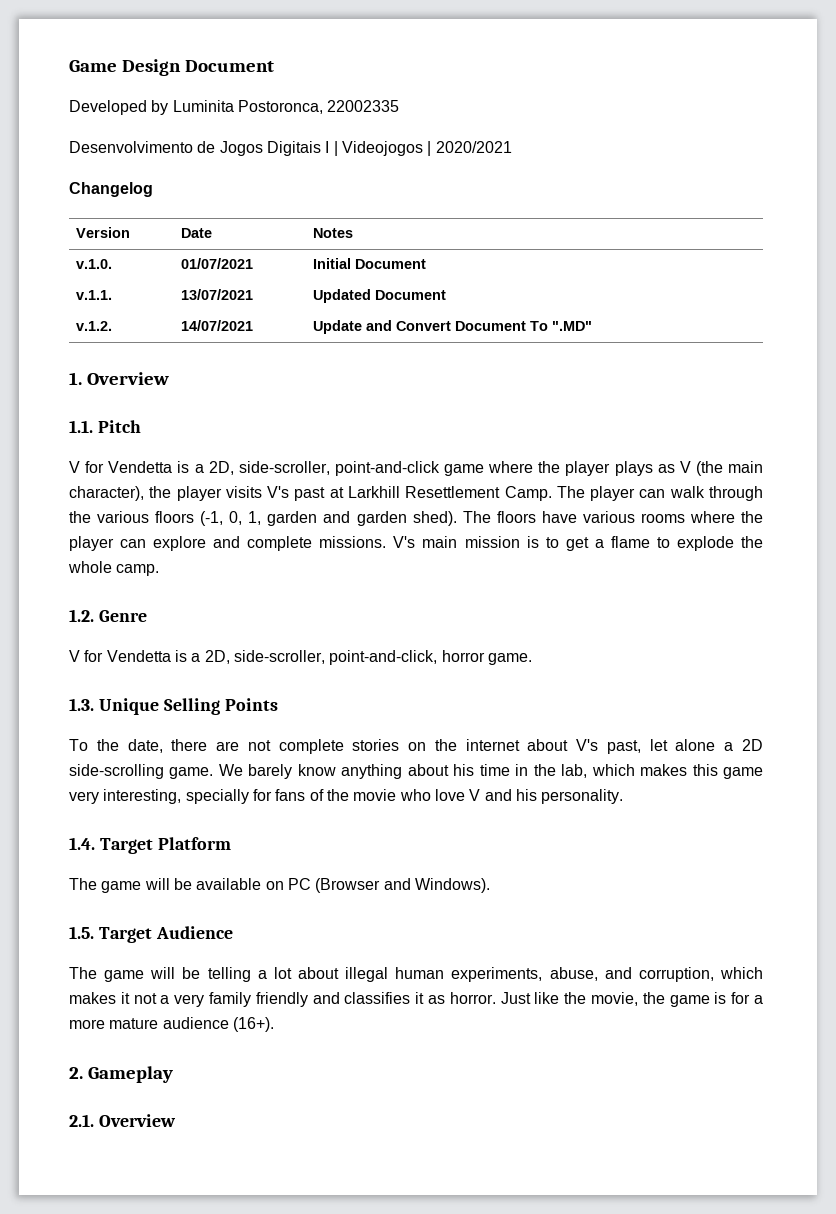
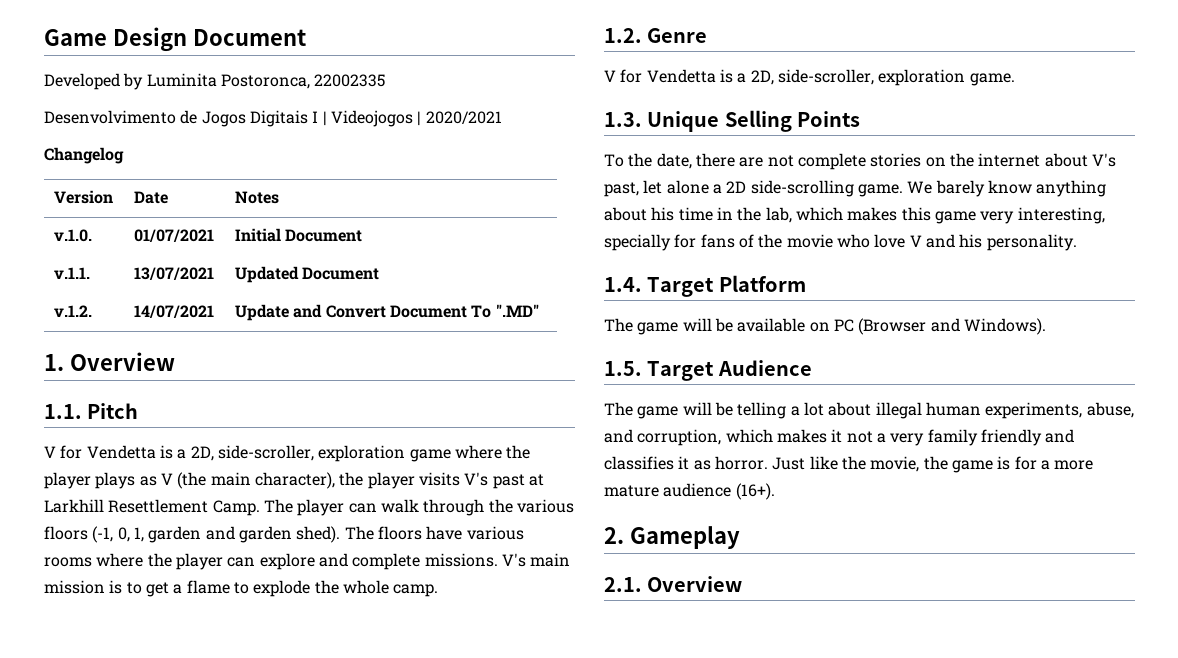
- V for Vendetta is a 2D, side-scroller, point-and-click game where the player plays as V (the main character), the player visits V's past at Larkhill Resettlement Camp.
+ V for Vendetta is a 2D, side-scroller, exploration game where the player plays as V (the main character), the player visits V's past at Larkhill Resettlement Camp.
- V for Vendetta is a 2D, side-scroller, point-and-click, horror game.
+ V for Vendetta is a 2D, side-scroller, exploration game.

